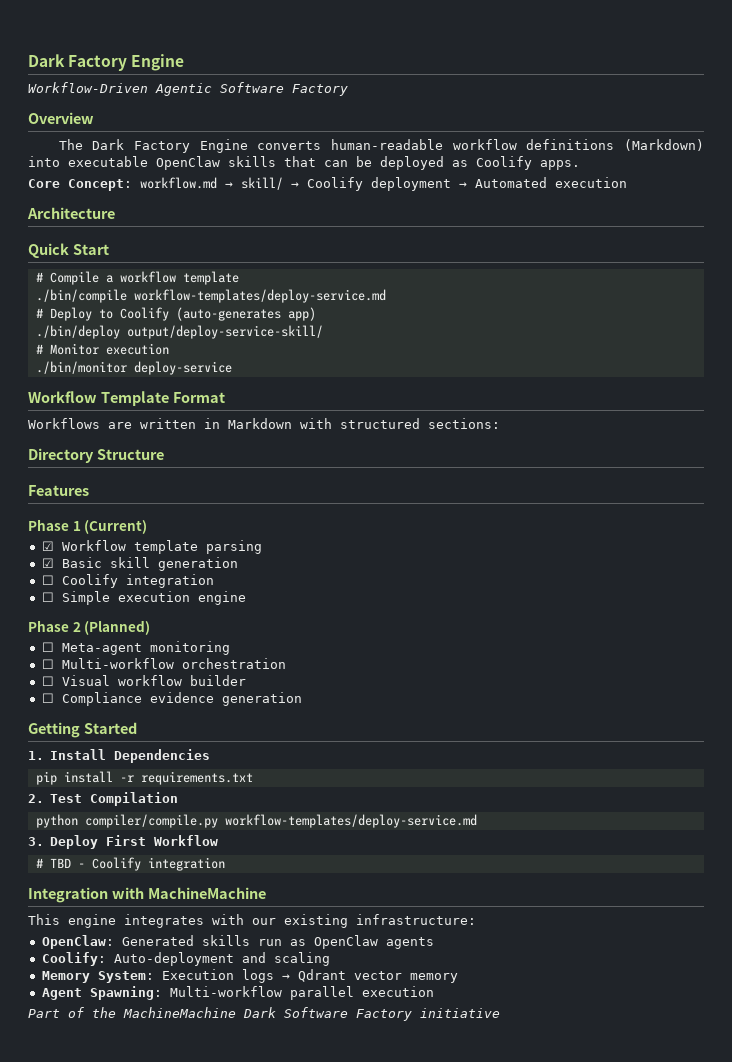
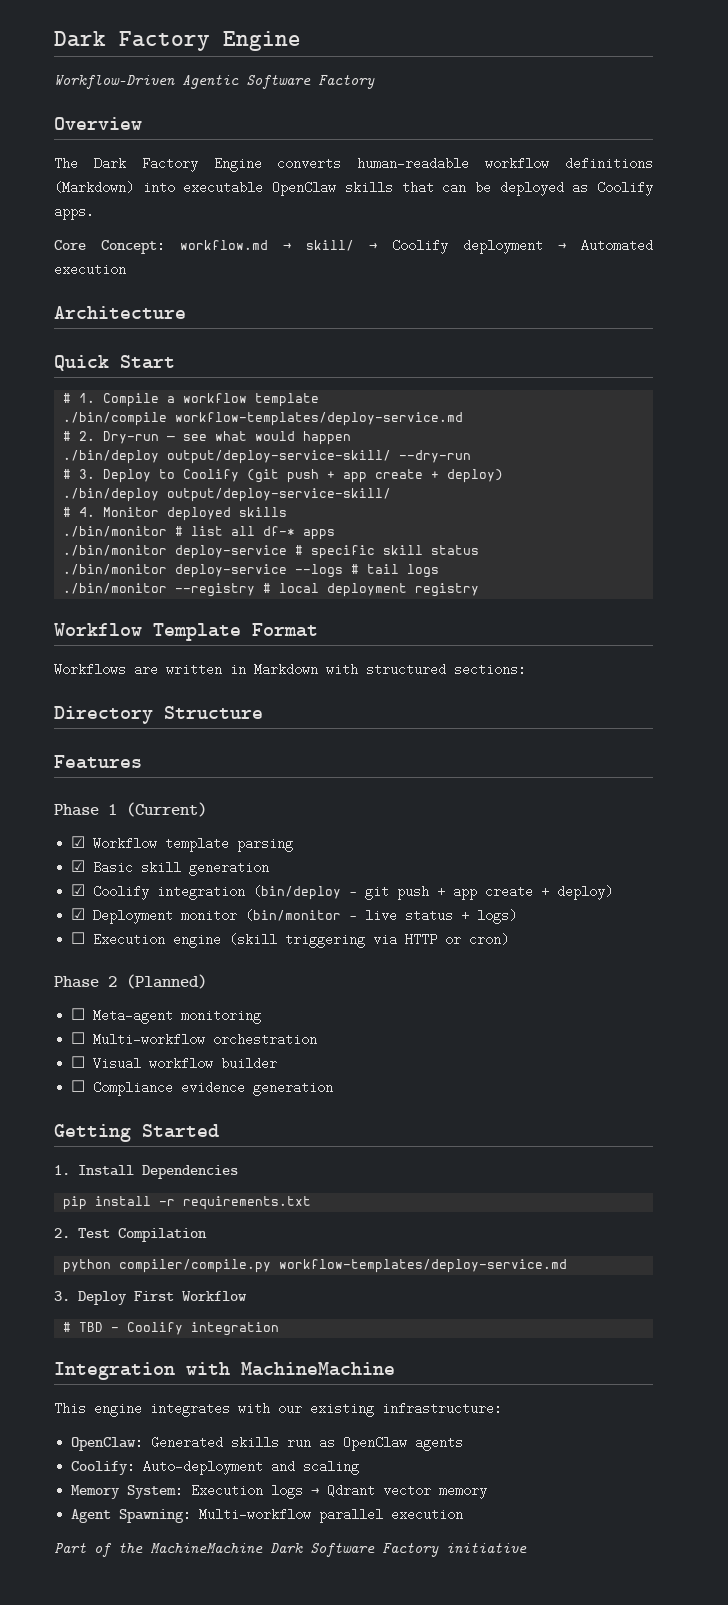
- # Compile a workflow template
+ # 1. Compile a workflow template
- # Deploy to Coolify (auto-generates app)
+ # 2. Dry-run — see what would happen
+ ./bin/deploy output/deploy-service-skill/ --dry-run
+ # 3. Deploy to Coolify (git push + app create + deploy)
  ./bin/deploy output/deploy-service-skill/
- # Monitor execution
- ./bin/monitor deploy-service
+ # 4. Monitor deployed skills
+ ./bin/monitor # list all df-* apps
+ ./bin/monitor deploy-service # specific skill status
+ ./bin/monitor deploy-service --logs # tail logs
+ ./bin/monitor --registry # local deployment registry
- ☐ Coolify integration
- ☐ Simple execution engine
+ ☑ Coolify integration (bin/deploy — git push + app create + deploy)
+ ☑ Deployment monitor (bin/monitor — live status + logs)
+ ☐ Execution engine (skill triggering via HTTP or cron)

